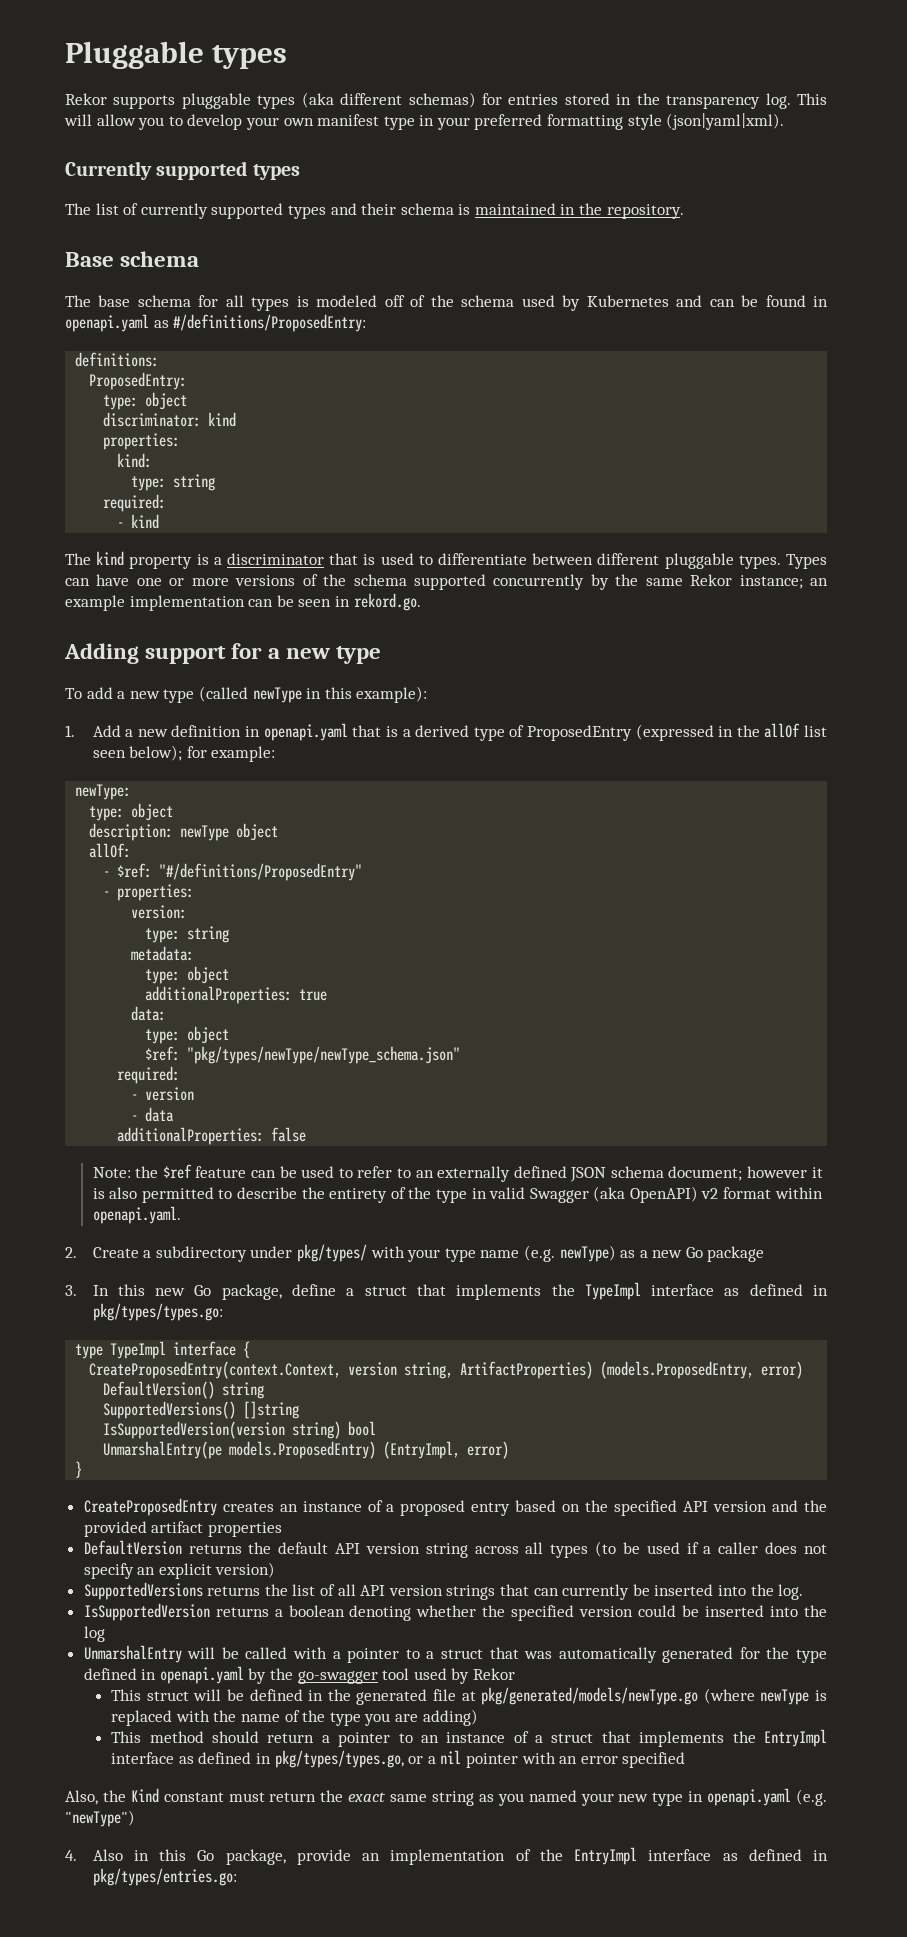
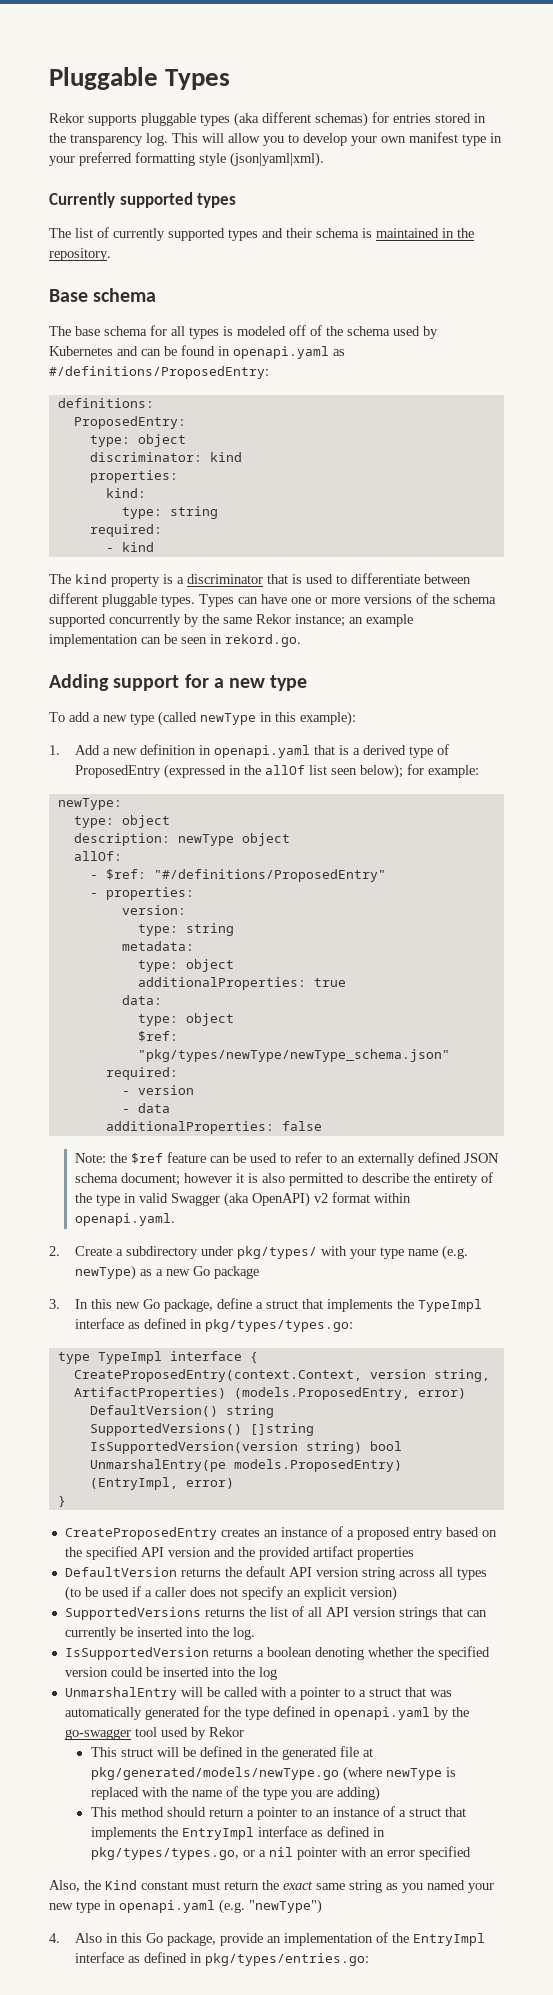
- Pluggable types
+ Pluggable Types

